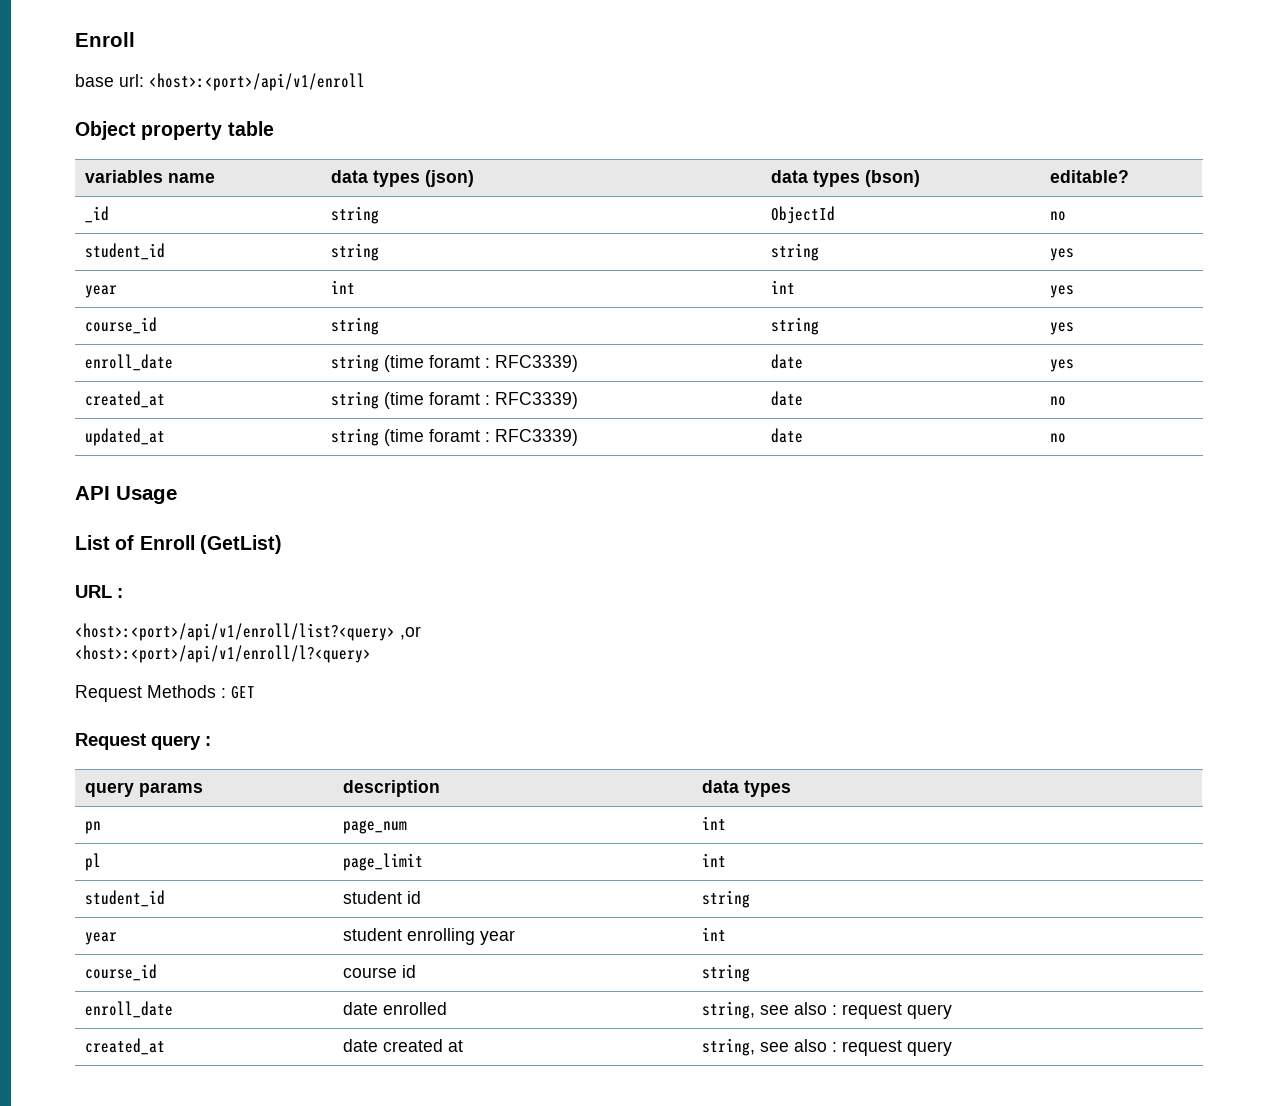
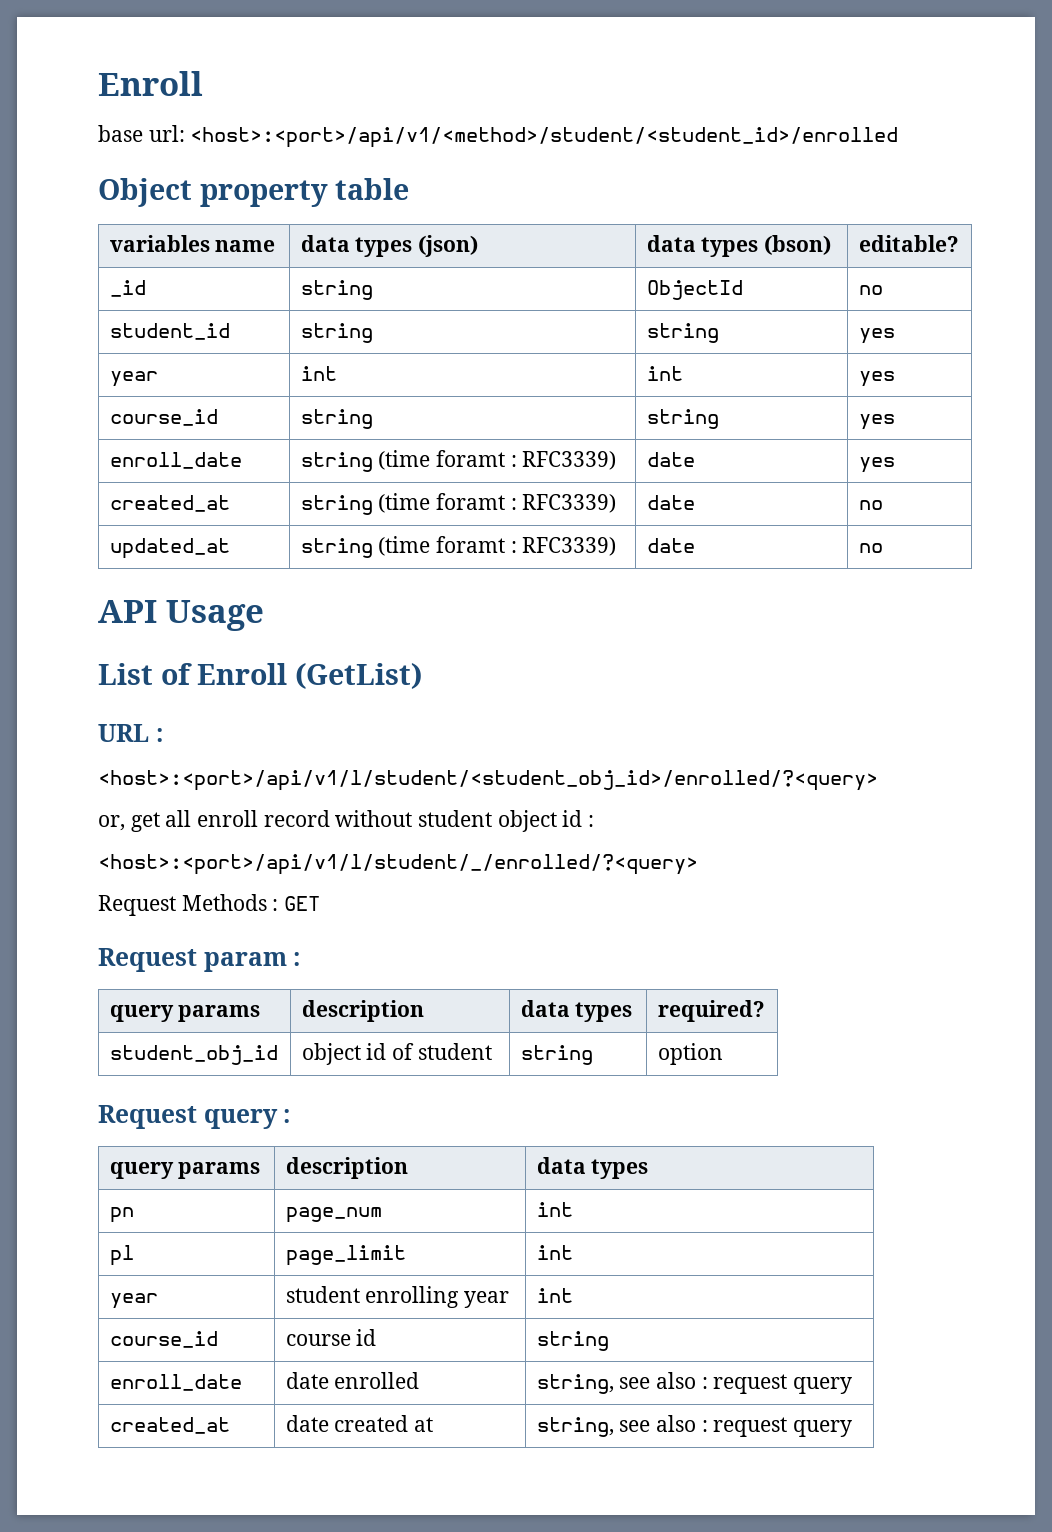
- base url: <host>:<port>/api/v1/enroll
+ base url: <host>:<port>/api/v1/<method>/student/<student_id>/enrolled
- <host>:<port>/api/v1/enroll/list?<query> ,or
- <host>:<port>/api/v1/enroll/l?<query>
+ <host>:<port>/api/v1/l/student/<student_obj_id>/enrolled/?<query>
+ or, get all enroll record without student object id :
+ <host>:<port>/api/v1/l/student/_/enrolled/?<query>
  Request Methods : GET
+ Request param :
+ query params | description | data types | required?
+ student_obj_id | object id of student | string | option
- student_id | student id | string

